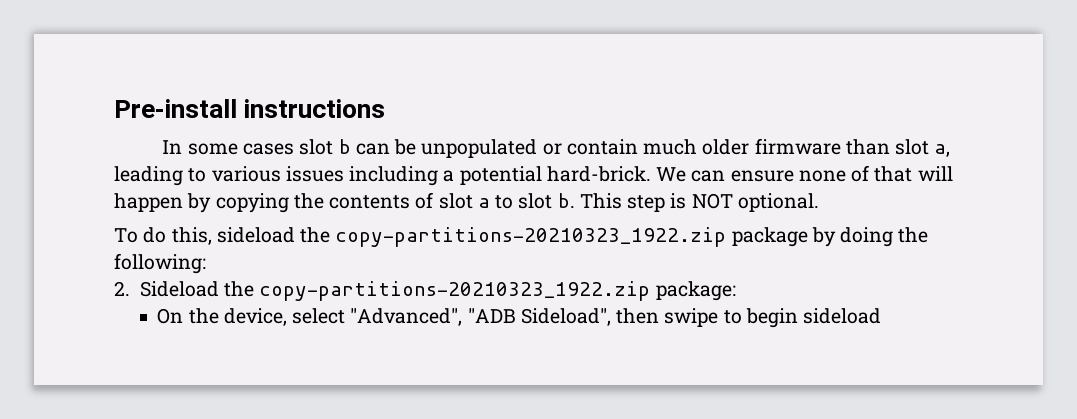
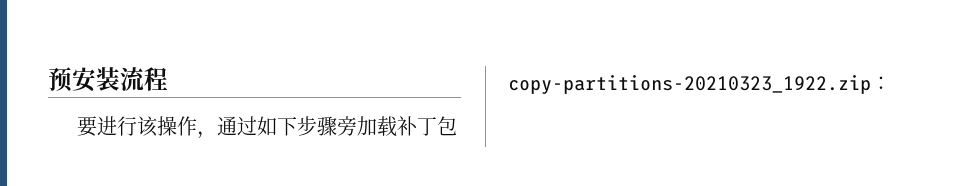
- Pre-install instructions
- In some cases slot b can be unpopulated or contain much older firmware than slot a, leading to various issues including a potential hard-brick. We can ensure none of that will happen by copying the contents of slot a to slot b. This step is NOT optional.
- To do this, sideload the copy-partitions-20210323_1922.zip package by doing the following:
- 2. Sideload the copy-partitions-20210323_1922.zip package:
- On the device, select "Advanced", "ADB Sideload", then swipe to begin sideload
+ 预安装流程
+ 要进行该操作，通过如下步骤旁加载补丁包copy-partitions-20210323_1922.zip：

